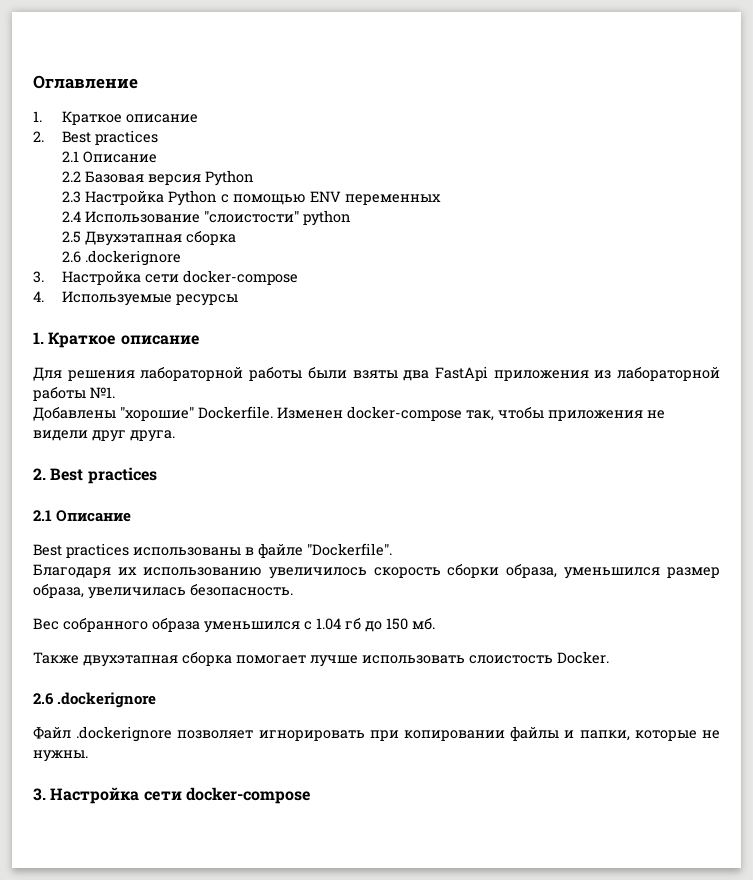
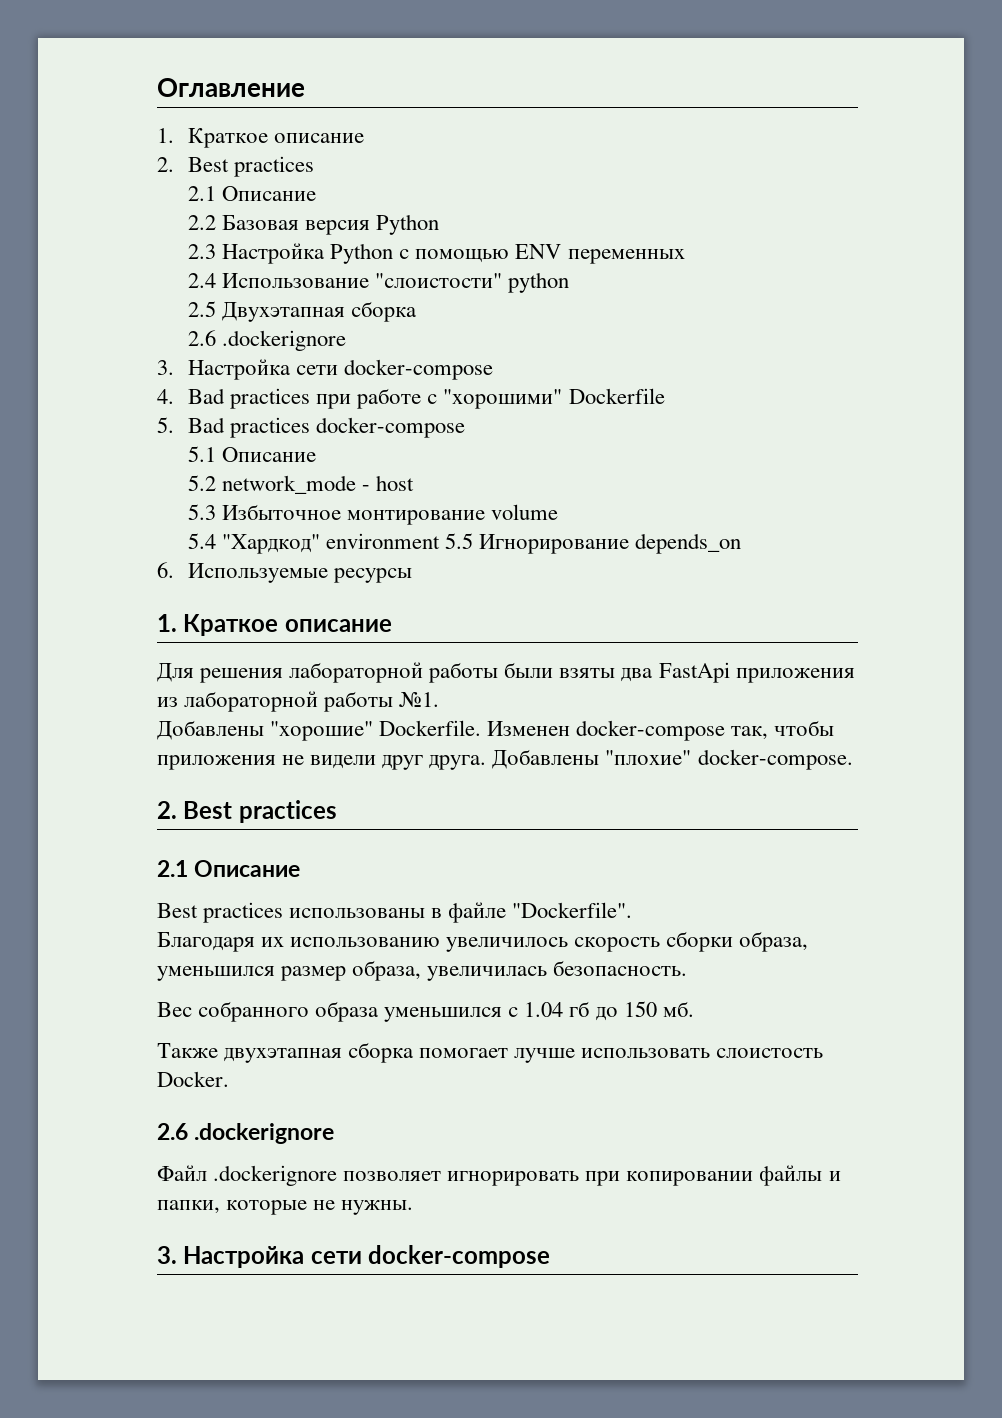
- 4. Используемые ресурсы
+ 4. Bad practices при работе с "хорошими" Dockerfile
+ 5. Bad practices docker-compose
+ 5.1 Описание
+ 5.2 network_mode - host
+ 5.3 Избыточное монтирование volume
+ 5.4 "Хардкод" environment 5.5 Игнорирование depends_on
+ 6. Используемые ресурсы
+ Добавлены "плохие" docker-compose.

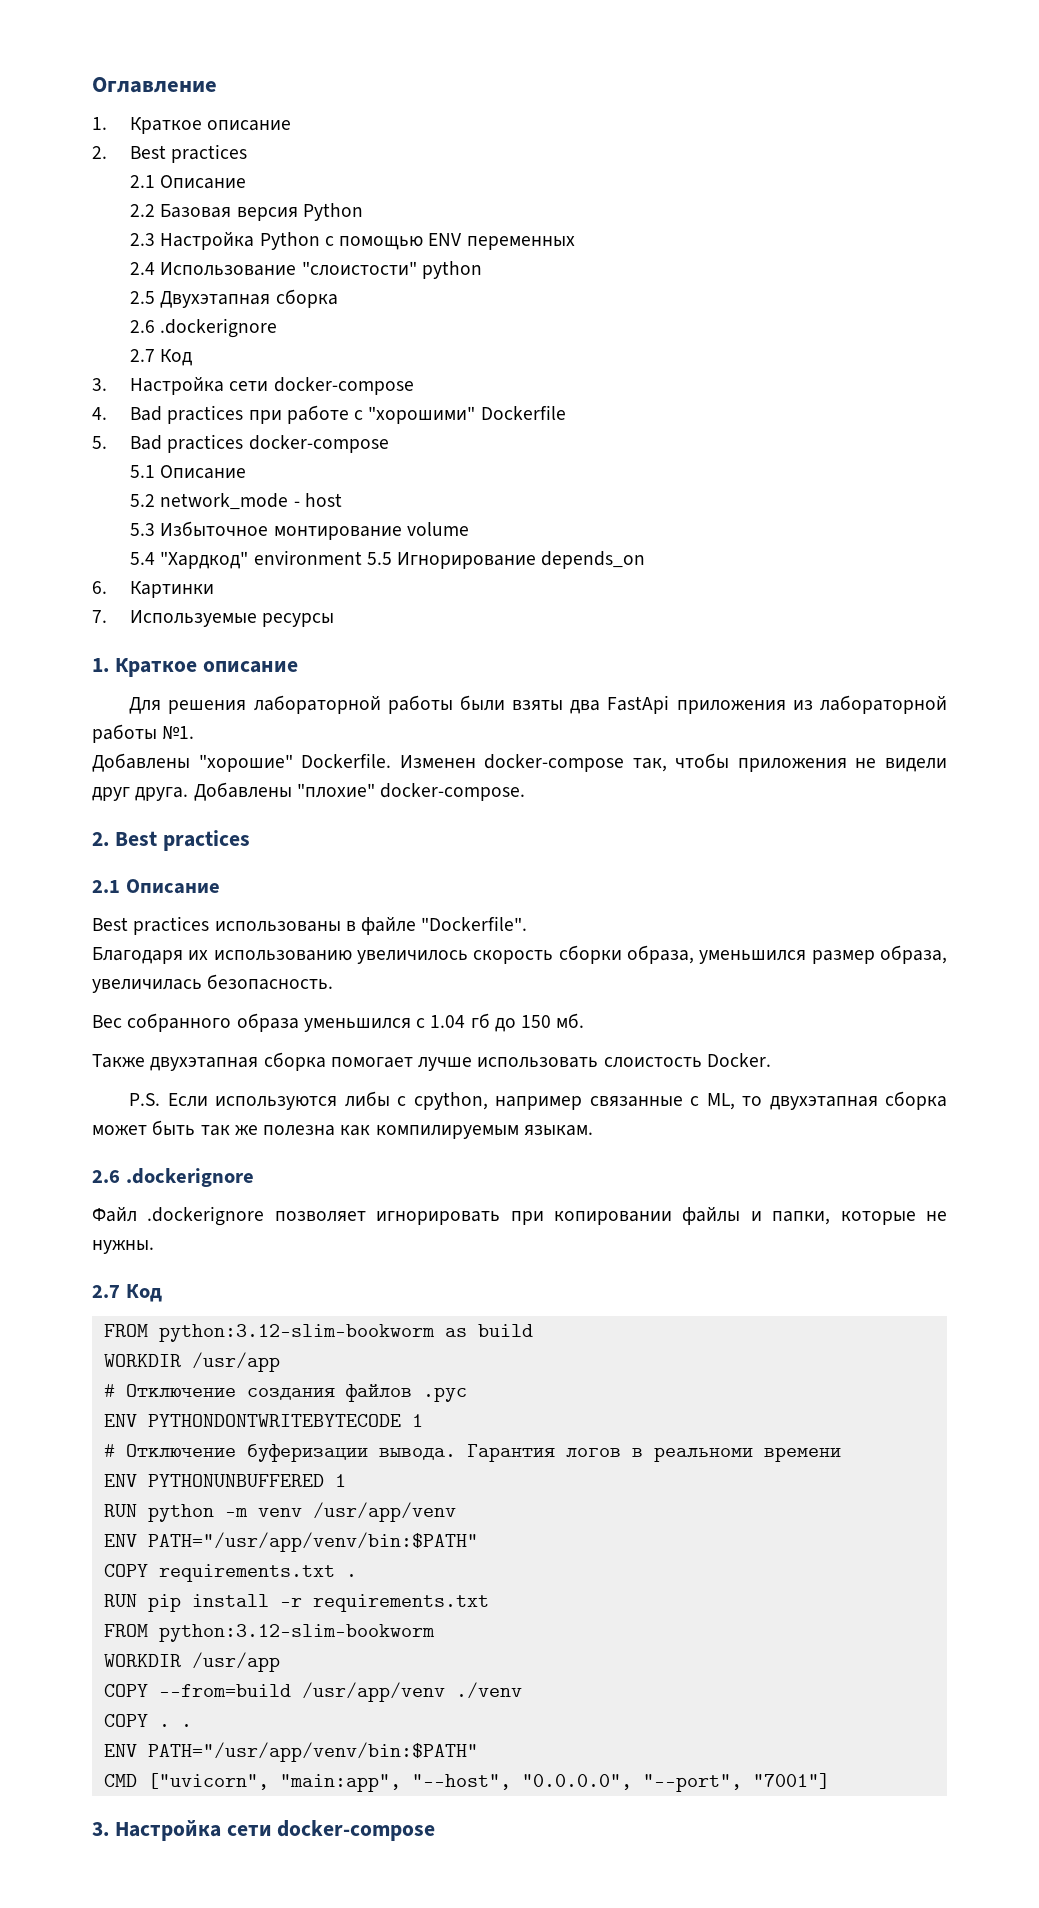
  2.5 Двухэтапная сборка
  2.6 .dockerignore
+ 2.7 Код
- 6. Используемые ресурсы
+ 6. Картинки
+ 7. Используемые ресурсы
+ P.S. Если используются либы с cpython, например связанные с ML, то двухэтапная сборка может быть так же полезна как компилируемым языкам.
  Файл .dockerignore позволяет игнорировать при копировании файлы и папки, которые не нужны.
+ 2.7 Код
+ FROM python:3.12-slim-bookworm as build
+ WORKDIR /usr/app
+ # Отключение создания файлов .pyc
+ ENV PYTHONDONTWRITEBYTECODE 1
+ # Отключение буферизации вывода. Гарантия логов в реальноми времени
+ ENV PYTHONUNBUFFERED 1
+ RUN python -m venv /usr/app/venv
+ ENV PATH="/usr/app/venv/bin:$PATH"
+ COPY requirements.txt .
+ RUN pip install -r requirements.txt
+ FROM python:3.12-slim-bookworm
+ WORKDIR /usr/app
+ COPY --from=build /usr/app/venv ./venv
+ COPY . .
+ ENV PATH="/usr/app/venv/bin:$PATH"
+ CMD ["uvicorn", "main:app", "--host", "0.0.0.0", "--port", "7001"]

